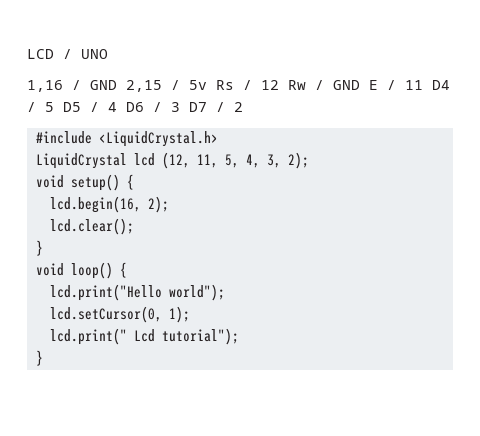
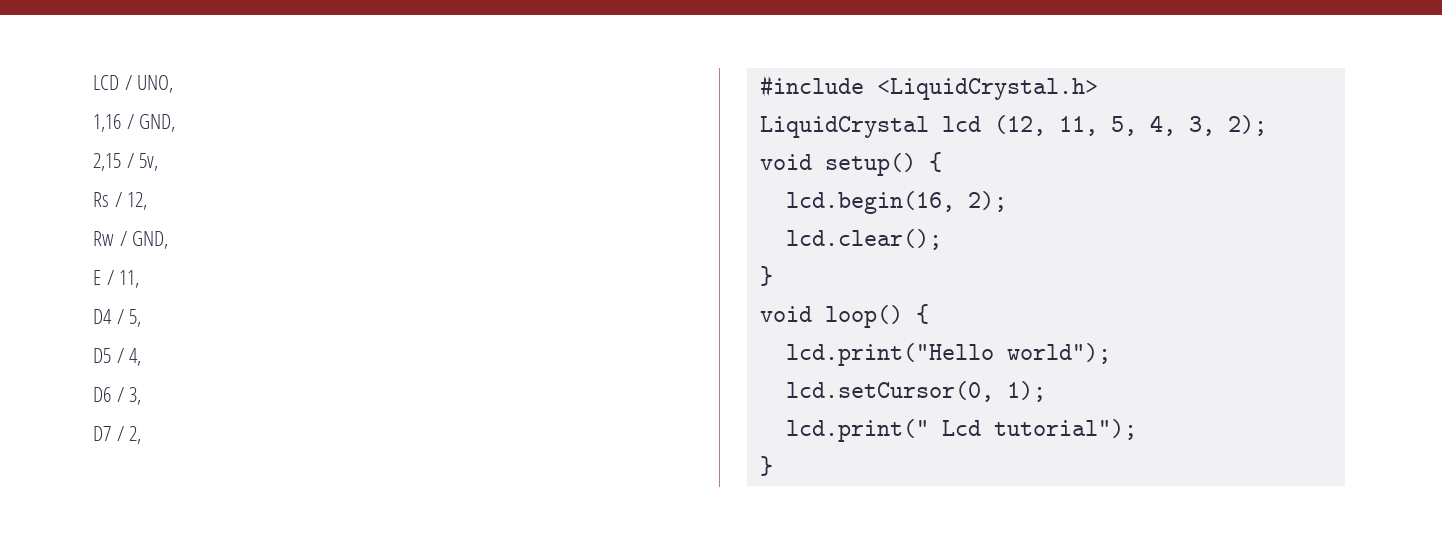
- LCD / UNO
+ LCD / UNO,
- 1,16 / GND 2,15 / 5v Rs / 12 Rw / GND E / 11 D4 / 5 D5 / 4 D6 / 3 D7 / 2
+ 1,16 / GND,
+ 2,15 / 5v,
+ Rs / 12,
+ Rw / GND,
+ E / 11,
+ D4 / 5,
+ D5 / 4,
+ D6 / 3,
+ D7 / 2,

